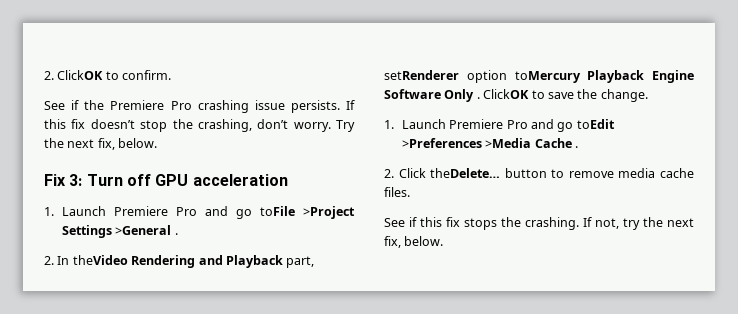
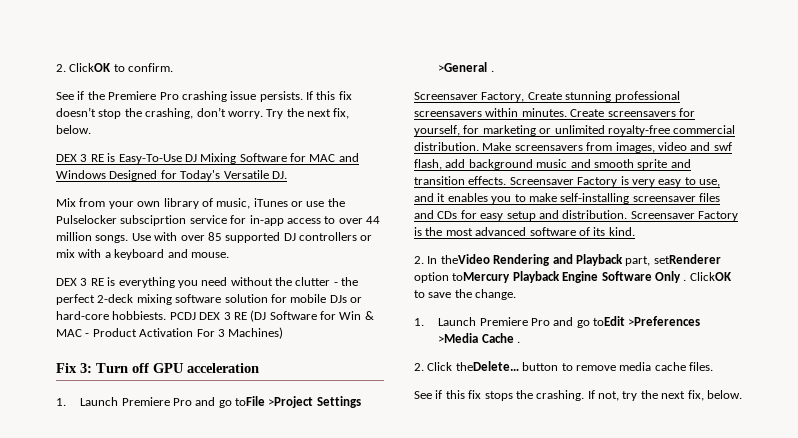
+ DEX 3 RE is Easy-To-Use DJ Mixing Software for MAC and Windows Designed for Today's Versatile DJ.
+ Mix from your own library of music, iTunes or use the Pulselocker subsciprtion service for in-app access to over 44 million songs. Use with over 85 supported DJ controllers or mix with a keyboard and mouse.
+ DEX 3 RE is everything you need without the clutter - the perfect 2-deck mixing software solution for mobile DJs or hard-core hobbiests. PCDJ DEX 3 RE (DJ Software for Win & MAC - Product Activation For 3 Machines)
+ Screensaver Factory, Create stunning professional screensavers within minutes. Create screensavers for yourself, for marketing or unlimited royalty-free commercial distribution. Make screensavers from images, video and swf flash, add background music and smooth sprite and transition effects. Screensaver Factory is very easy to use, and it enables you to make self-installing screensaver files and CDs for easy setup and distribution. Screensaver Factory is the most advanced software of its kind.

